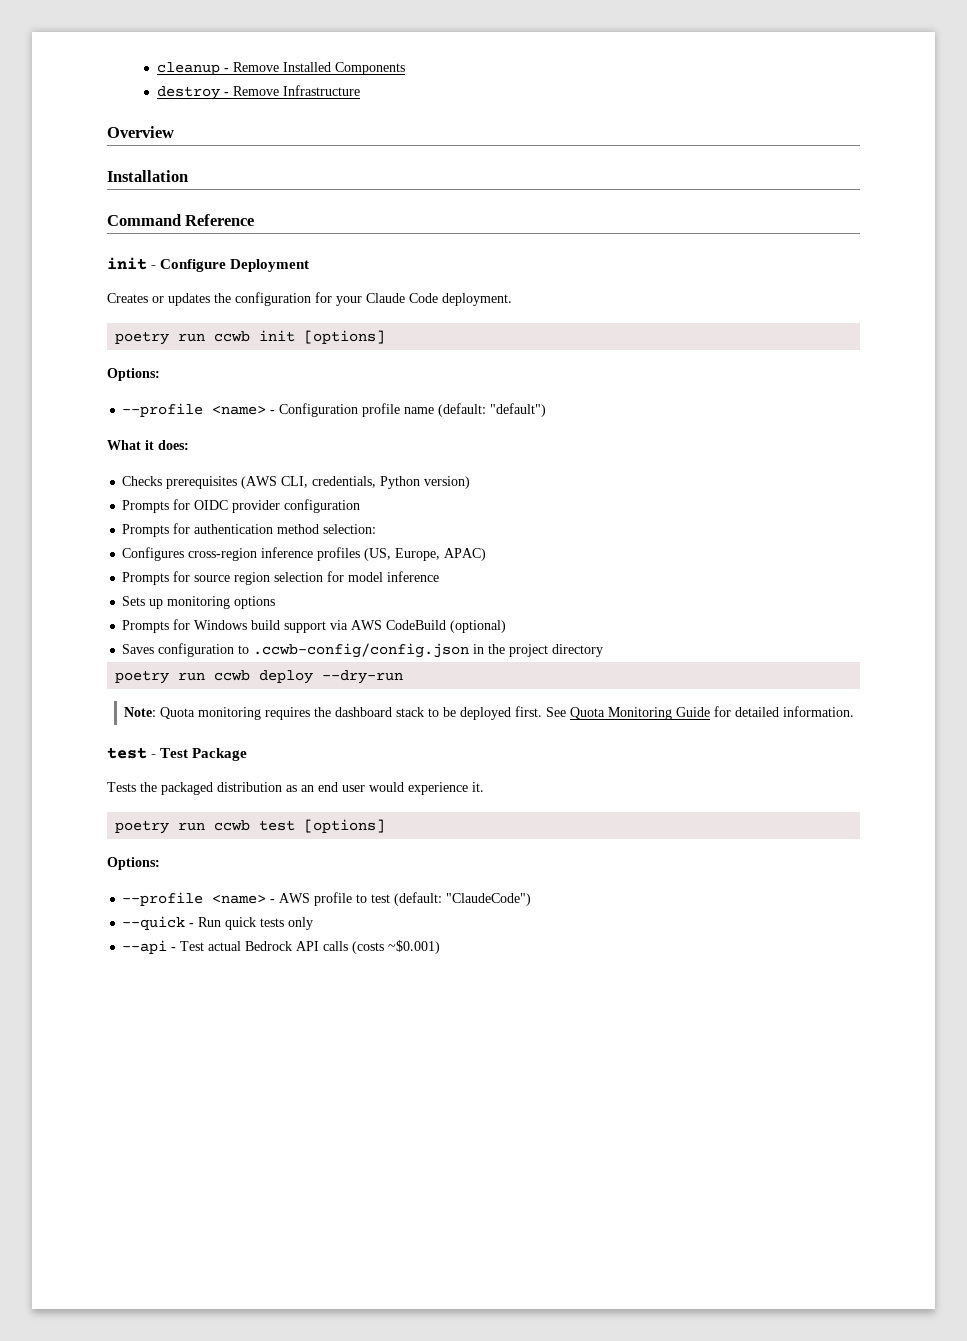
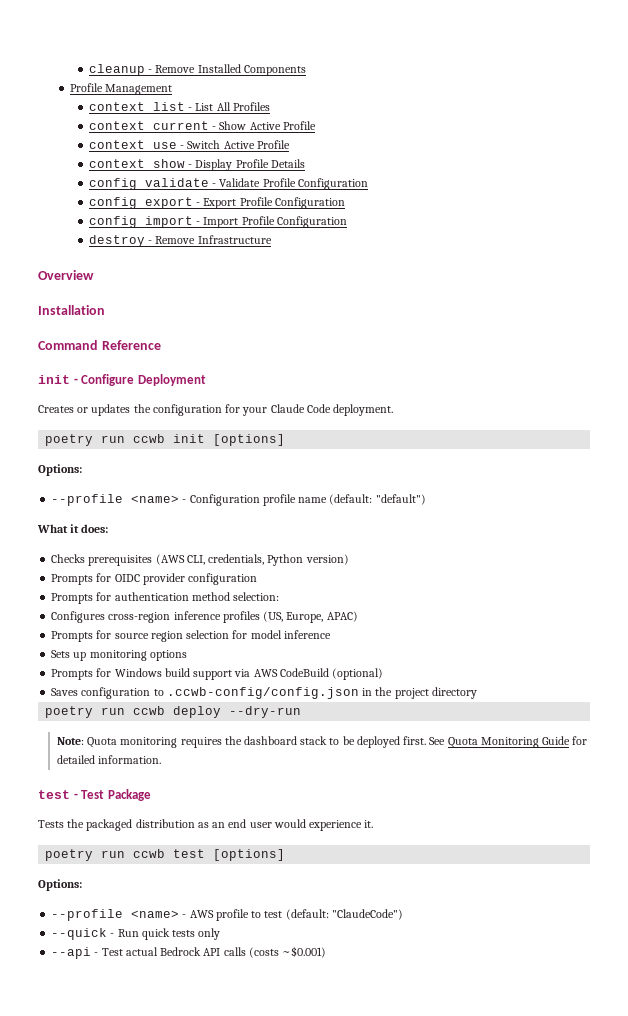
+ Profile Management
+ context list - List All Profiles
+ context current - Show Active Profile
+ context use - Switch Active Profile
+ context show - Display Profile Details
+ config validate - Validate Profile Configuration
+ config export - Export Profile Configuration
+ config import - Import Profile Configuration

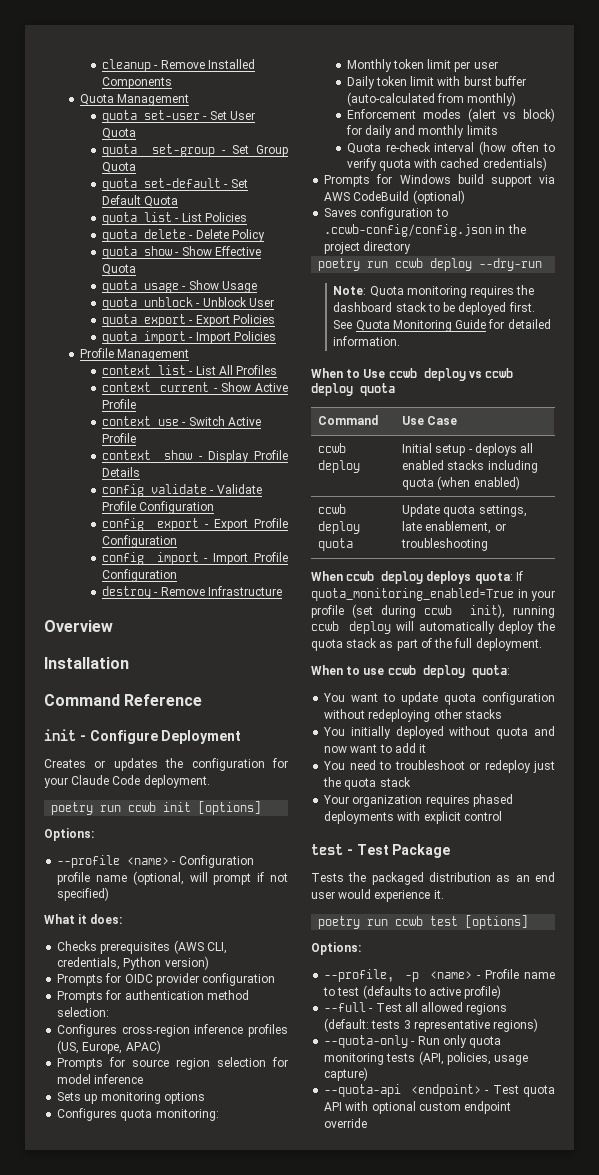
+ Quota Management
+ quota set-user - Set User Quota
+ quota set-group - Set Group Quota
+ quota set-default - Set Default Quota
+ quota list - List Policies
+ quota delete - Delete Policy
+ quota show - Show Effective Quota
+ quota usage - Show Usage
+ quota unblock - Unblock User
+ quota export - Export Policies
+ quota import - Import Policies
- --profile <name> - Configuration profile name (default: "default")
+ --profile <name> - Configuration profile name (optional, will prompt if not specified)
+ Configures quota monitoring:
+ Monthly token limit per user
+ Daily token limit with burst buffer (auto-calculated from monthly)
+ Enforcement modes (alert vs block) for daily and monthly limits
+ Quota re-check interval (how often to verify quota with cached credentials)
+ When to Use ccwb deploy vs ccwb deploy quota
+ Command | Use Case
+ ccwb deploy | Initial setup - deploys all enabled stacks including quota (when enabled)
+ ccwb deploy quota | Update quota settings, late enablement, or troubleshooting
+ When ccwb deploy deploys quota: If quota_monitoring_enabled=True in your profile (set during ccwb init), running ccwb deploy will automatically deploy the quota stack as part of the full deployment.
+ When to use ccwb deploy quota:
+ You want to update quota configuration without redeploying other stacks
+ You initially deployed without quota and now want to add it
+ You need to troubleshoot or redeploy just the quota stack
+ Your organization requires phased deployments with explicit control
- --profile <name> - AWS profile to test (default: "ClaudeCode")
- --quick - Run quick tests only
- --api - Test actual Bedrock API calls (costs ~$0.001)
+ --profile, -p <name> - Profile name to test (defaults to active profile)
+ --full - Test all allowed regions (default: tests 3 representative regions)
+ --quota-only - Run only quota monitoring tests (API, policies, usage capture)
+ --quota-api <endpoint> - Test quota API with optional custom endpoint override

